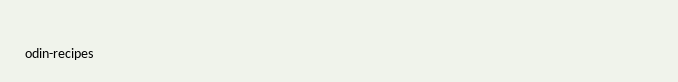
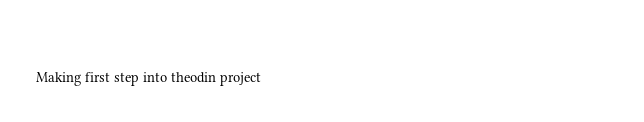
- odin-recipes
+ Making first step into theodin project

